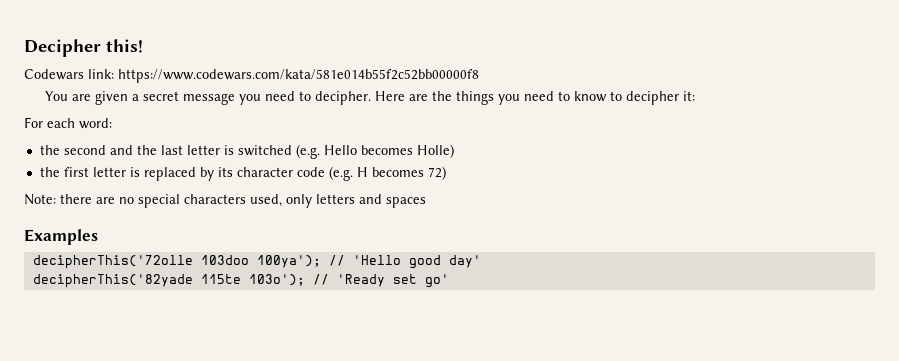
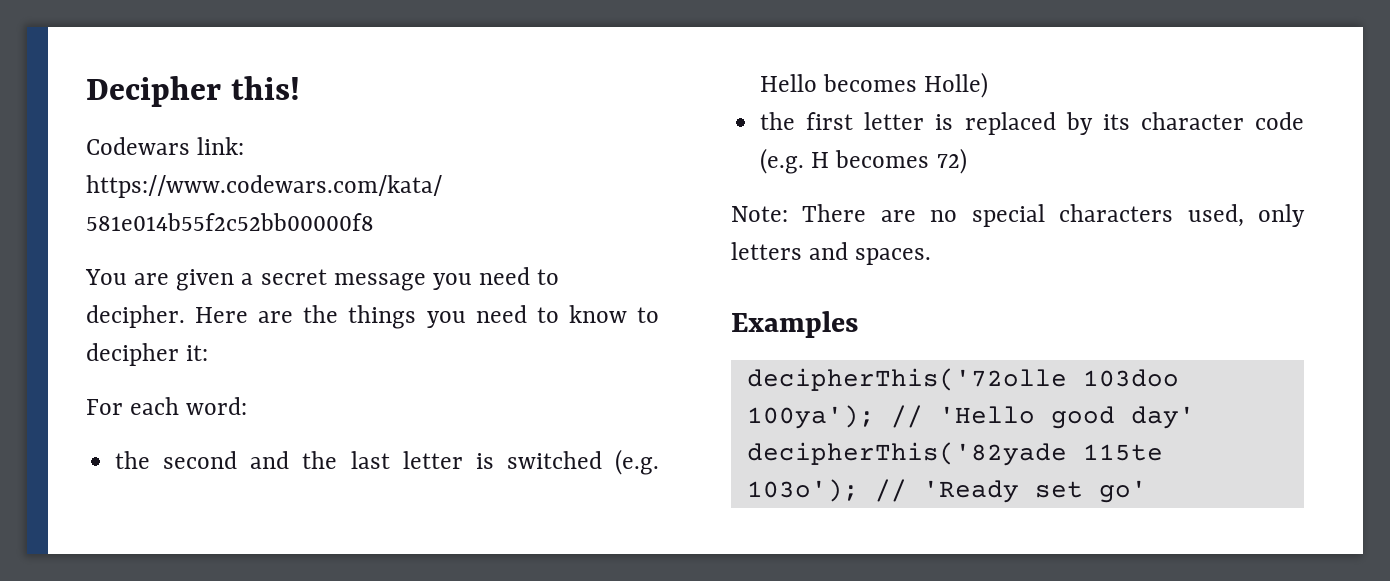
- Note: there are no special characters used, only letters and spaces
+ Note: There are no special characters used, only letters and spaces.

